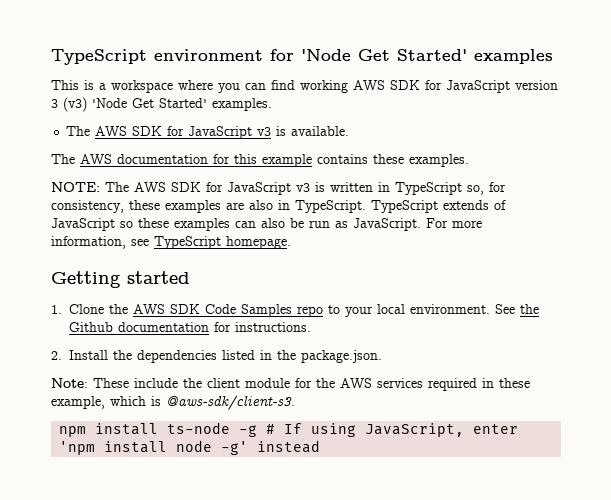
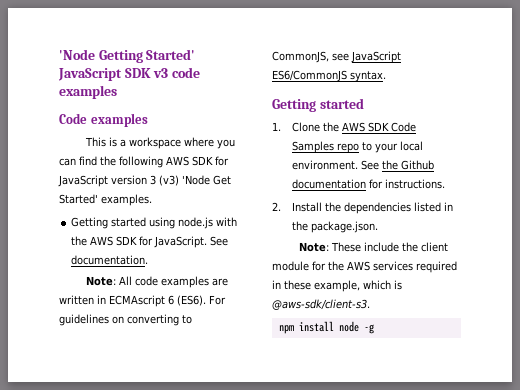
- TypeScript environment for 'Node Get Started' examples
+ 'Node Getting Started' JavaScript SDK v3 code examples
+ Code examples
- This is a workspace where you can find working AWS SDK for JavaScript version 3 (v3) 'Node Get Started' examples.
+ This is a workspace where you can find the following AWS SDK for JavaScript version 3 (v3) 'Node Get Started' examples.
- The AWS SDK for JavaScript v3 is available.
- The AWS documentation for this example contains these examples.
- NOTE: The AWS SDK for JavaScript v3 is written in TypeScript so, for consistency, these examples are also in TypeScript. TypeScript extends of JavaScript so these examples can also be run as JavaScript. For more information, see TypeScript homepage.
+ Getting started using node.js with the AWS SDK for JavaScript. See documentation.
+ Note: All code examples are written in ECMAscript 6 (ES6). For guidelines on converting to CommonJS, see JavaScript ES6/CommonJS syntax.
- npm install ts-node -g # If using JavaScript, enter 'npm install node -g' instead
+ npm install node -g

